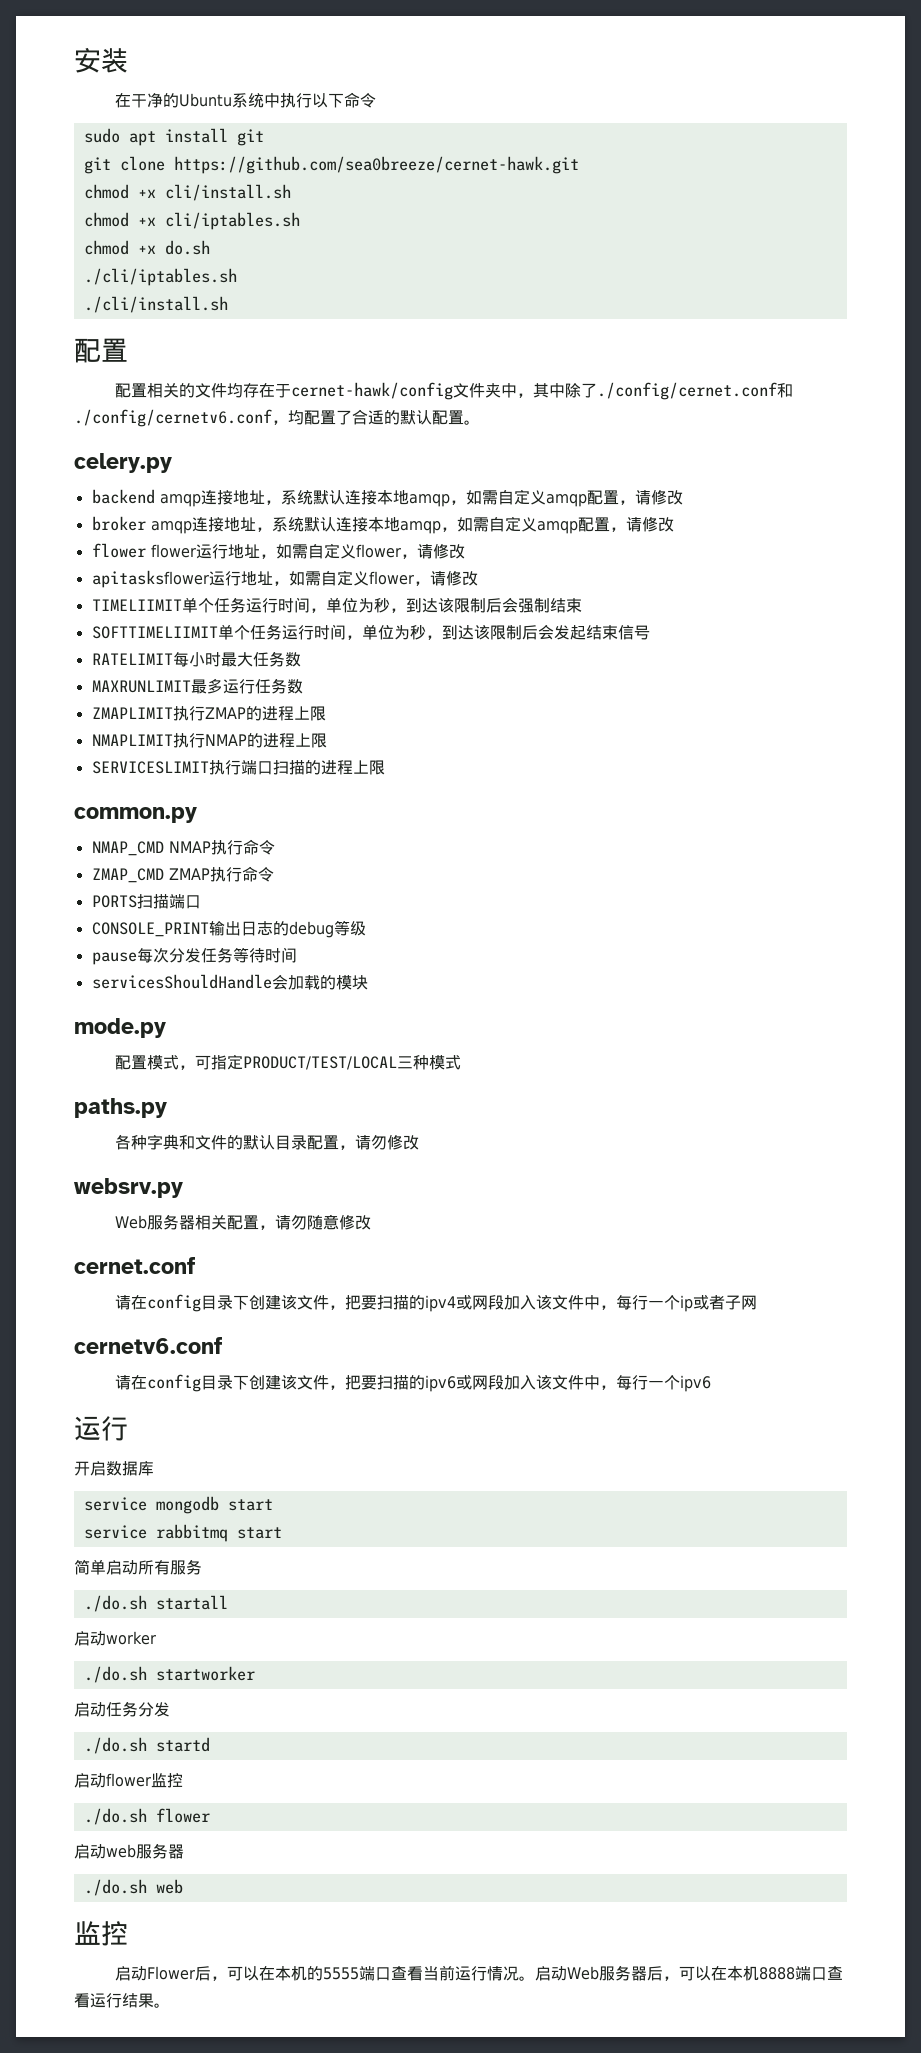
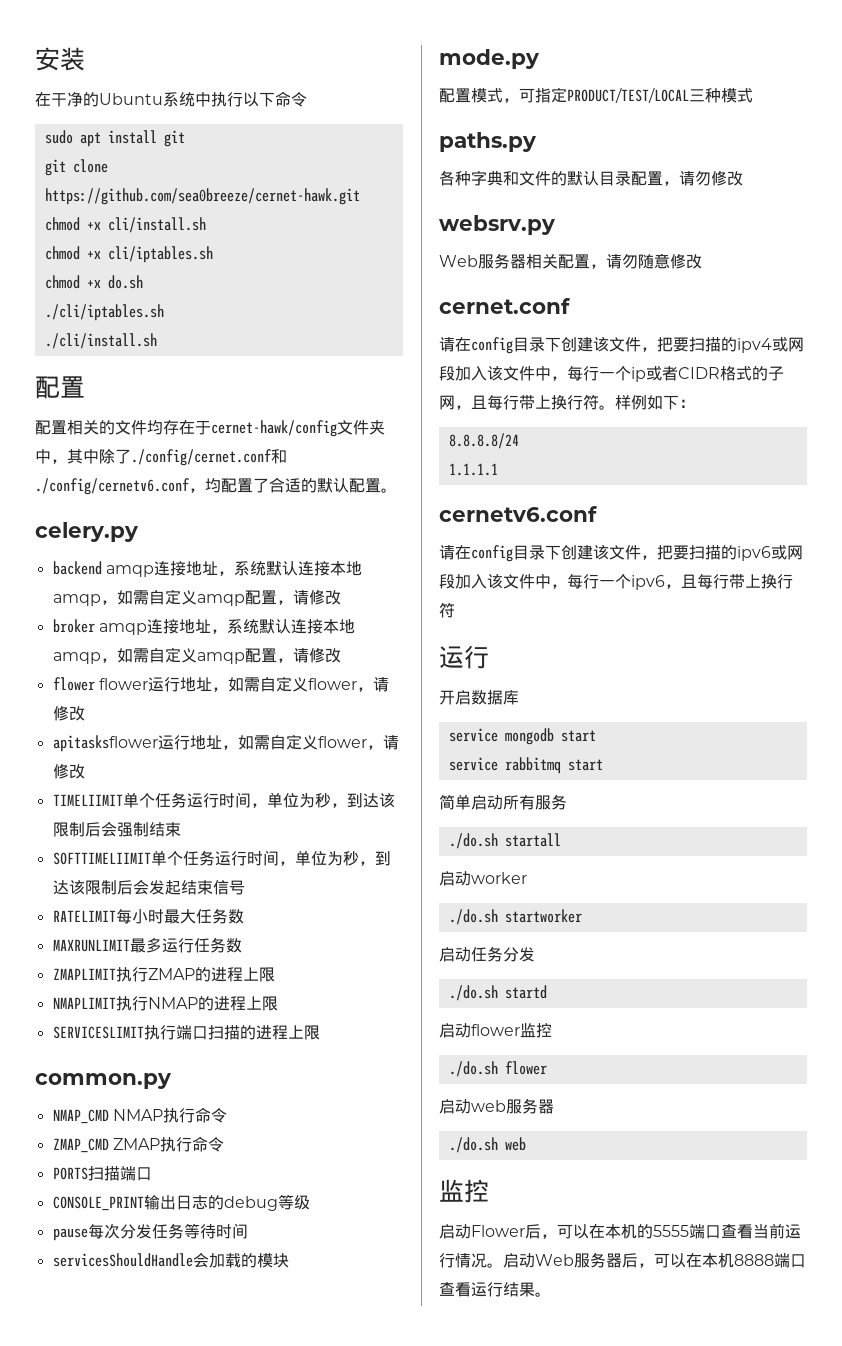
- 请在config目录下创建该文件，把要扫描的ipv4或网段加入该文件中，每行一个ip或者子网
+ 请在config目录下创建该文件，把要扫描的ipv4或网段加入该文件中，每行一个ip或者CIDR格式的子网，且每行带上换行符。样例如下：
+ 8.8.8.8/24
+ 1.1.1.1
- 请在config目录下创建该文件，把要扫描的ipv6或网段加入该文件中，每行一个ipv6
+ 请在config目录下创建该文件，把要扫描的ipv6或网段加入该文件中，每行一个ipv6，且每行带上换行符

